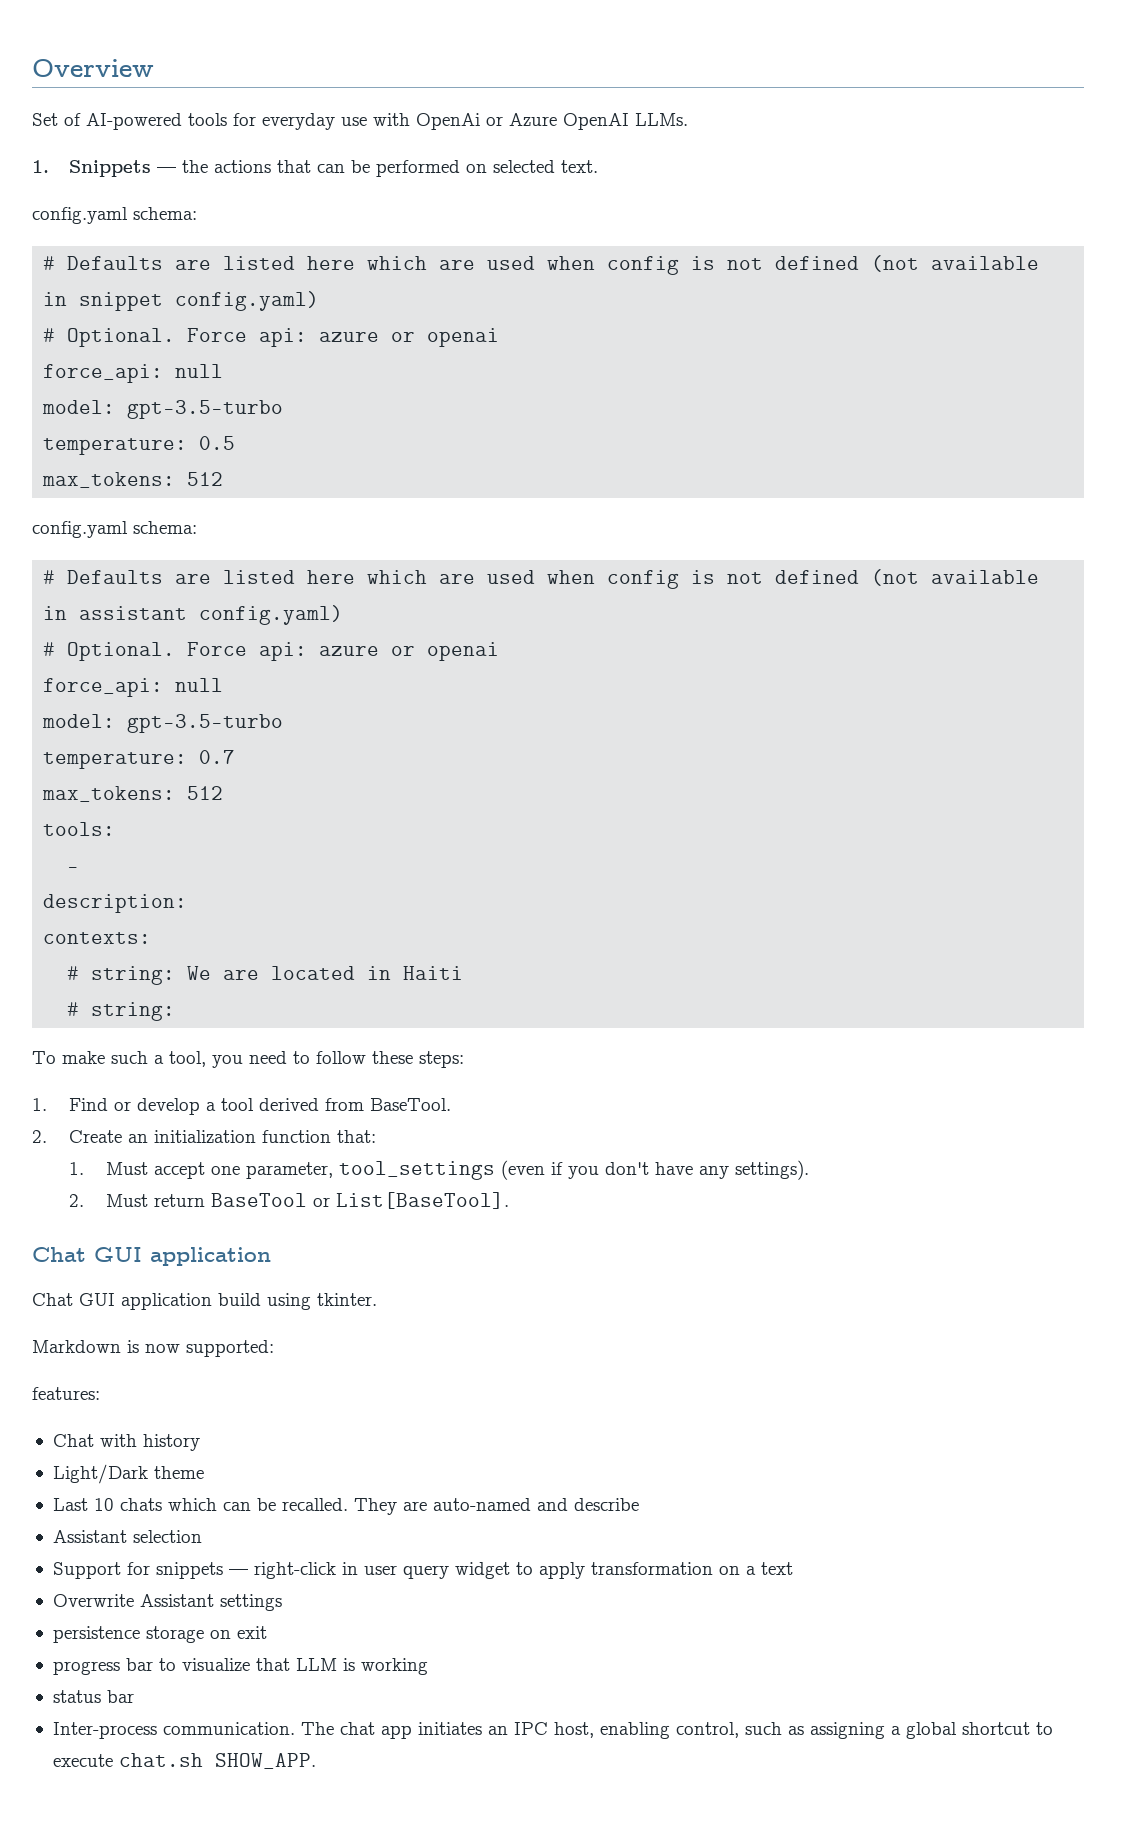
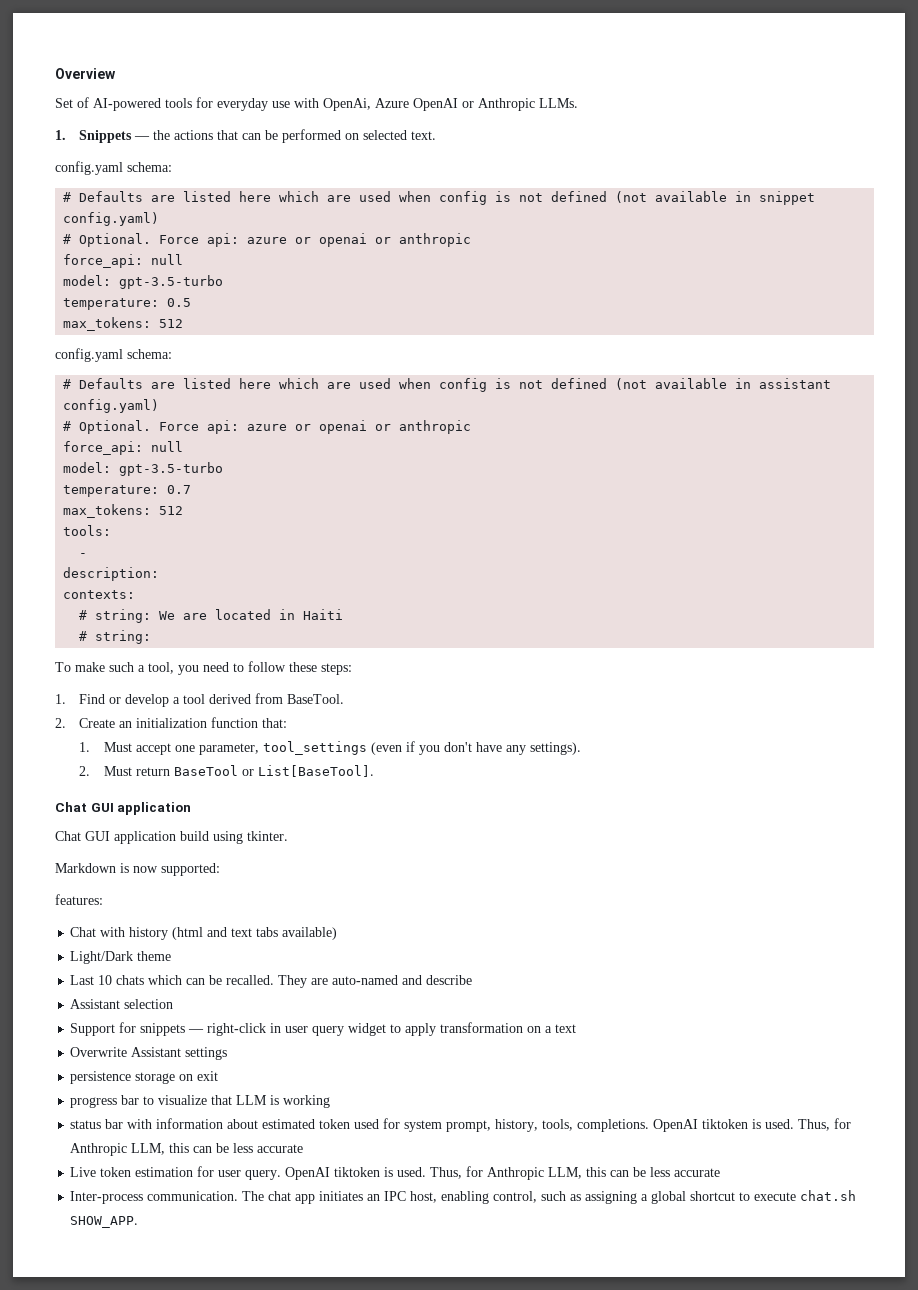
- Set of AI-powered tools for everyday use with OpenAi or Azure OpenAI LLMs.
+ Set of AI-powered tools for everyday use with OpenAi, Azure OpenAI or Anthropic LLMs.
  # Defaults are listed here which are used when config is not defined (not available in snippet config.yaml)
- # Optional. Force api: azure or openai
+ # Optional. Force api: azure or openai or anthropic
  # Defaults are listed here which are used when config is not defined (not available in assistant config.yaml)
- # Optional. Force api: azure or openai
+ # Optional. Force api: azure or openai or anthropic
- Chat with history
+ Chat with history (html and text tabs available)
- status bar
+ status bar with information about estimated token used for system prompt, history, tools, completions. OpenAI tiktoken is used. Thus, for Anthropic LLM, this can be less accurate
+ Live token estimation for user query. OpenAI tiktoken is used. Thus, for Anthropic LLM, this can be less accurate

